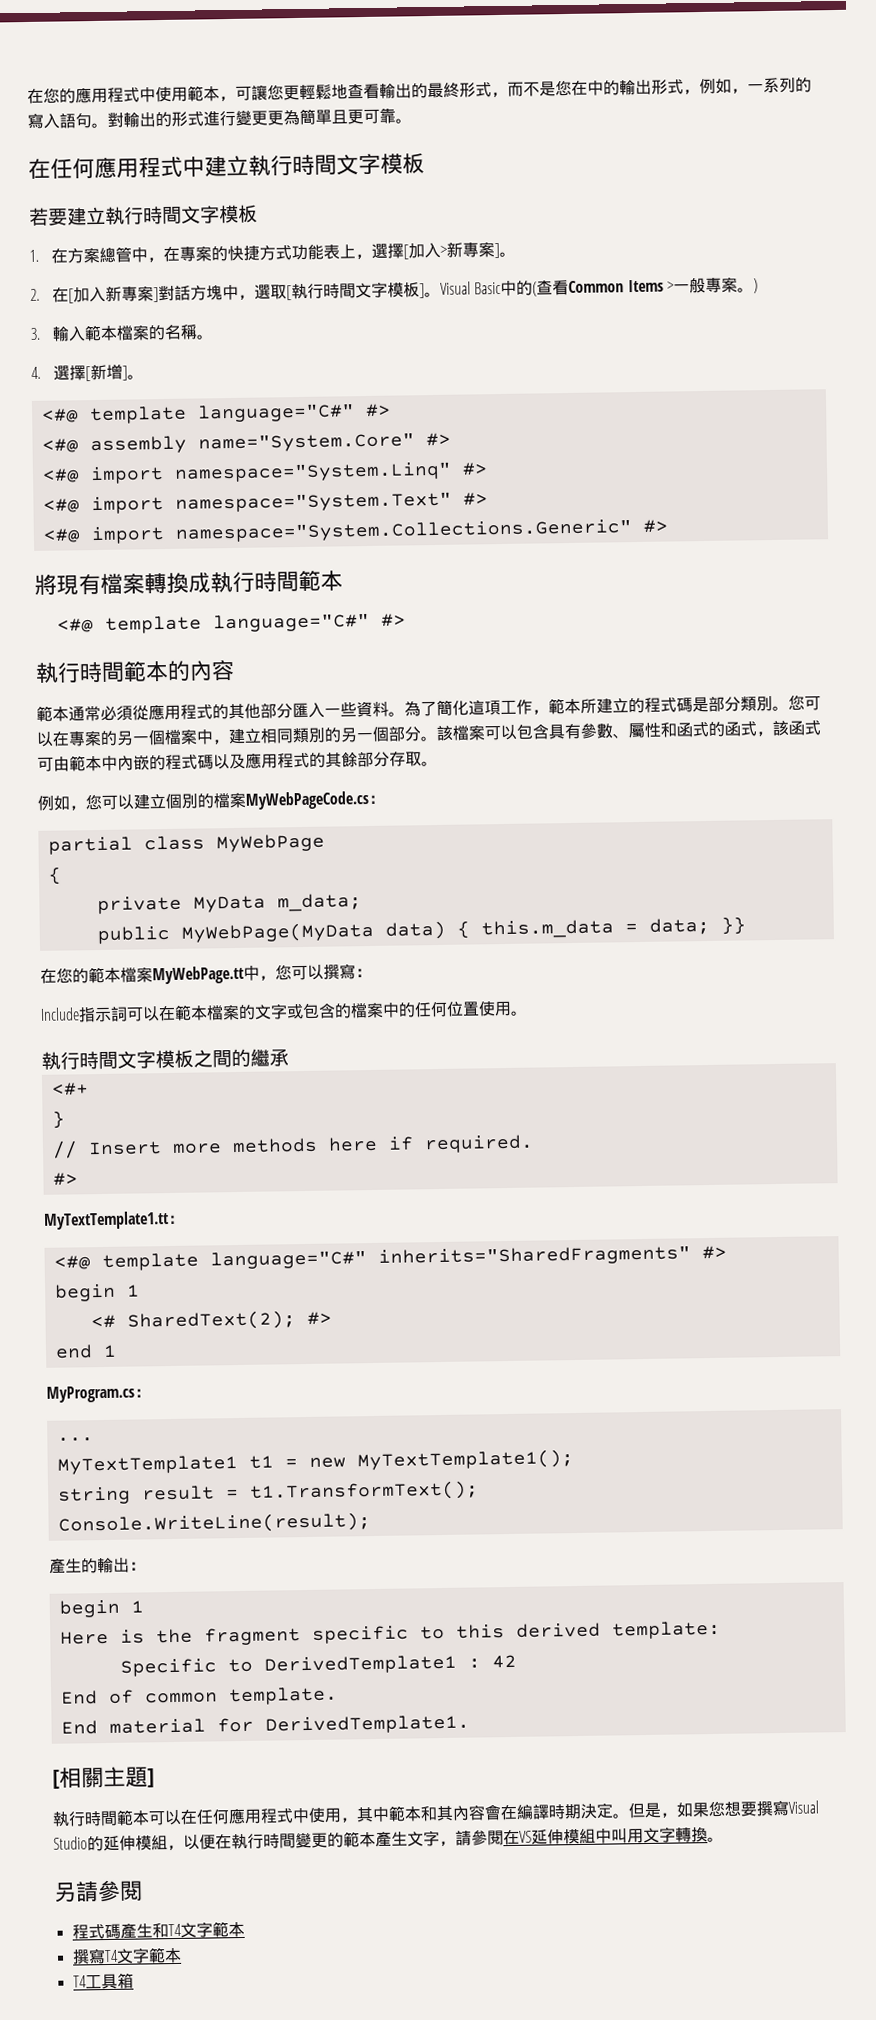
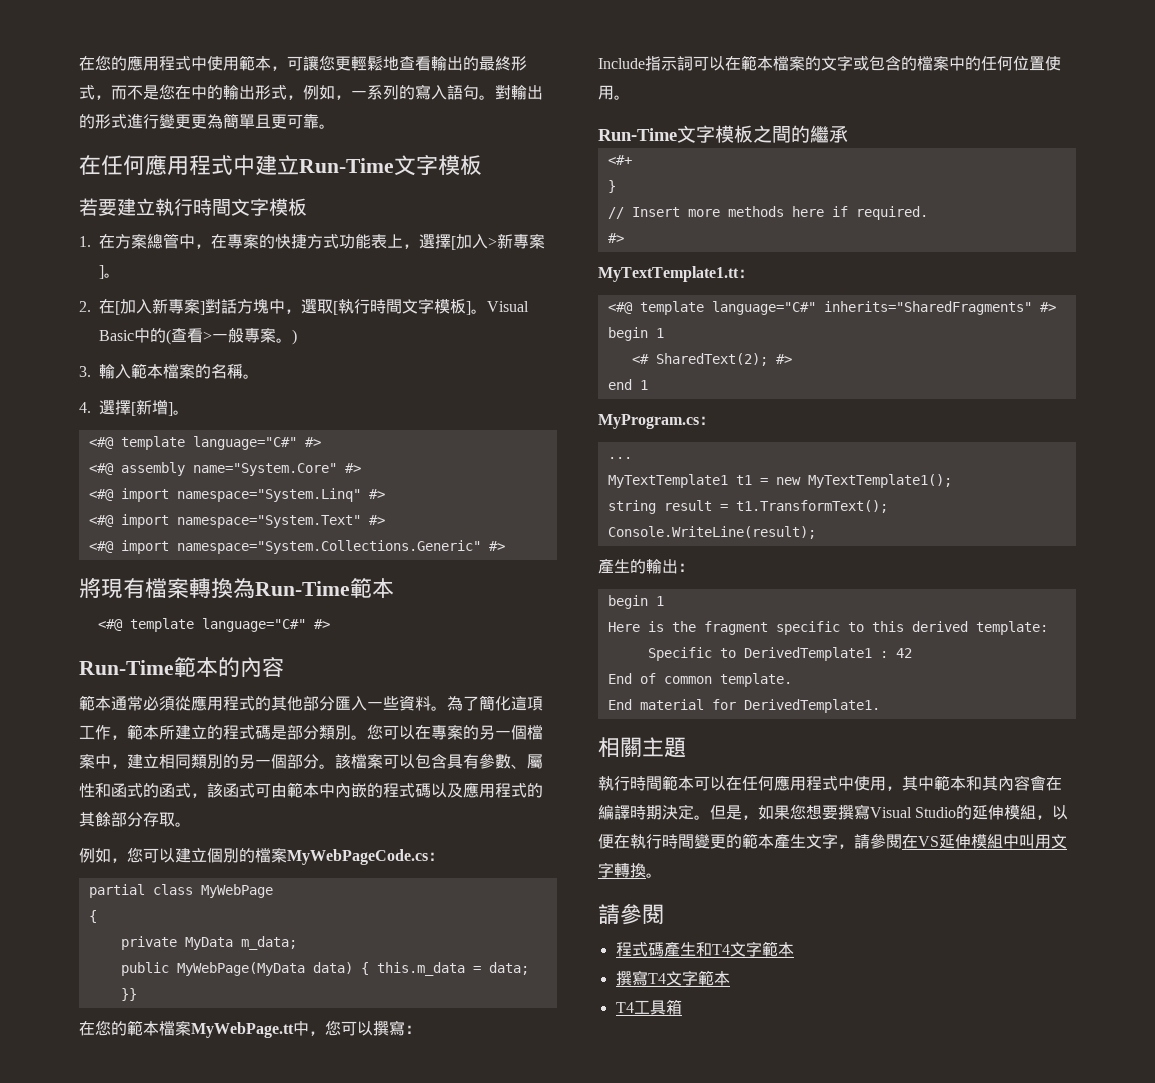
- 在任何應用程式中建立執行時間文字模板
+ 在任何應用程式中建立Run-Time文字模板
- Visual Basic中的(查看Common Items >一般專案。)
+ Visual Basic中的(查看>一般專案。)
- 將現有檔案轉換成執行時間範本
+ 將現有檔案轉換為Run-Time範本
- 執行時間範本的內容
+ Run-Time範本的內容
- 執行時間文字模板之間的繼承
+ Run-Time文字模板之間的繼承
- [相關主題]
+ 相關主題
  但是，如果您想要撰寫Visual Studio的延伸模組，以便在執行時間變更的範本產生文字，請參閱在VS延伸模組中叫用文字轉換。
- 另請參閱
+ 請參閱

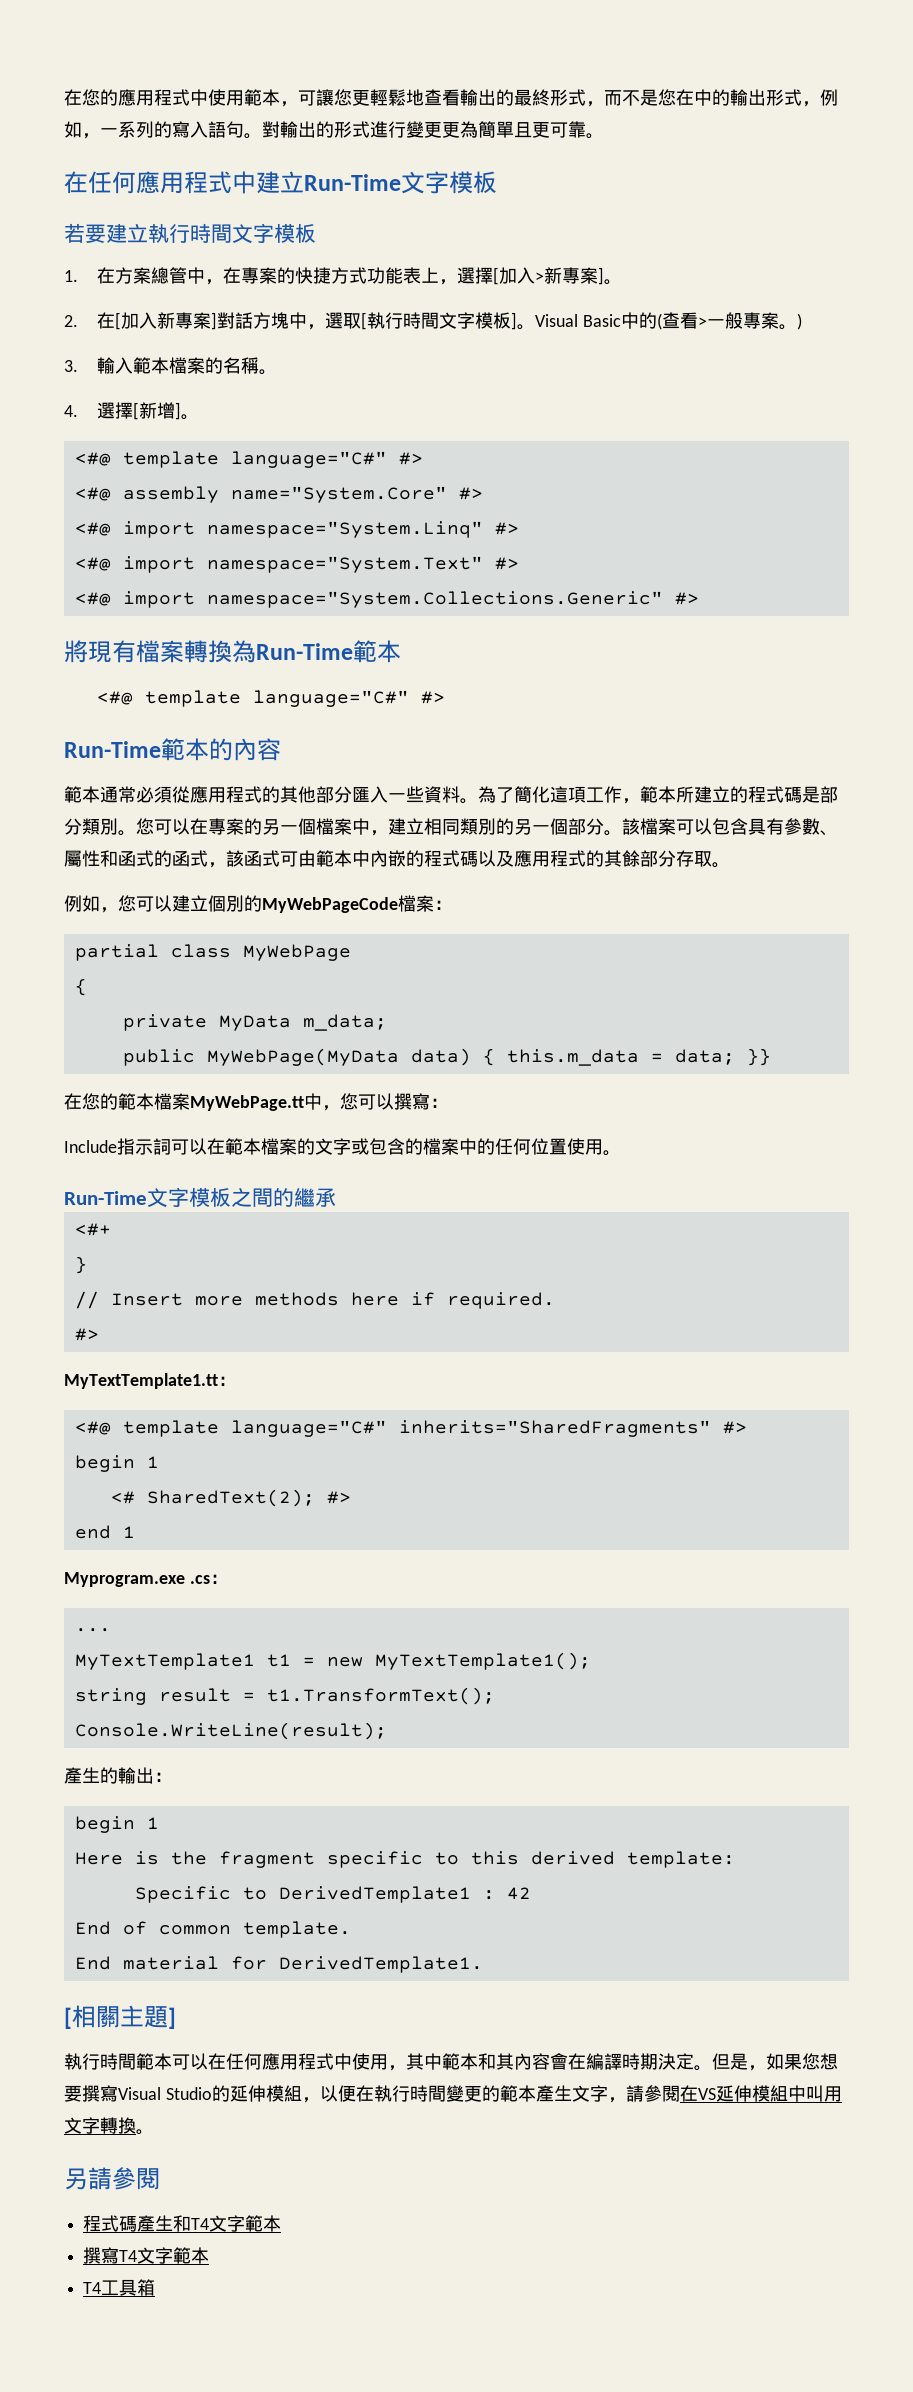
- 例如，您可以建立個別的檔案MyWebPageCode.cs：
+ 例如，您可以建立個別的MyWebPageCode檔案：
- MyProgram.cs：
+ Myprogram.exe .cs：
- 相關主題
+ [相關主題]
  但是，如果您想要撰寫Visual Studio的延伸模組，以便在執行時間變更的範本產生文字，請參閱在VS延伸模組中叫用文字轉換。
- 請參閱
+ 另請參閱

